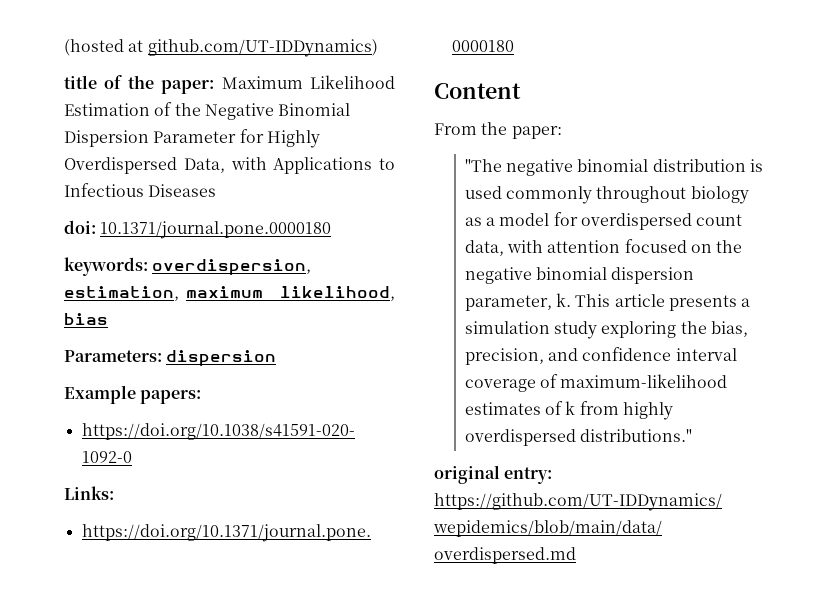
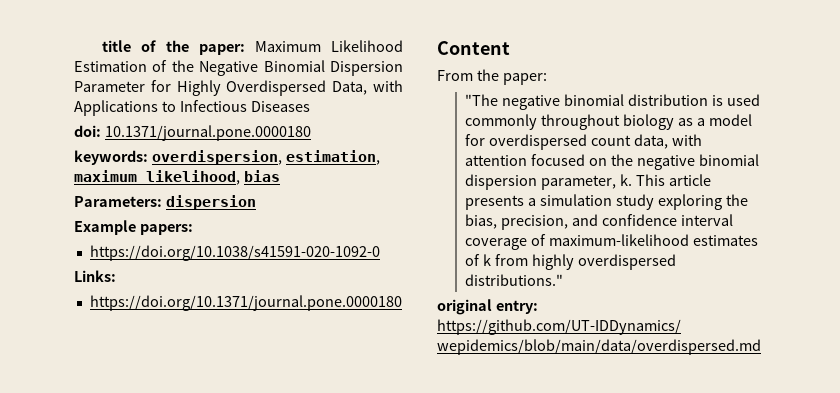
- (hosted at github.com/UT-IDDynamics)

